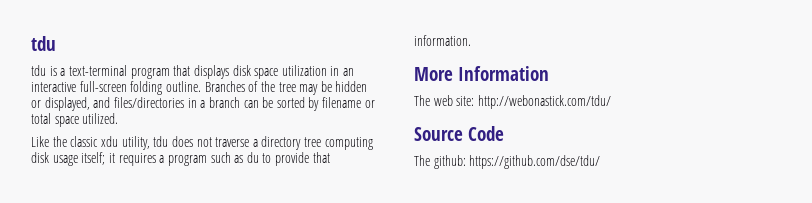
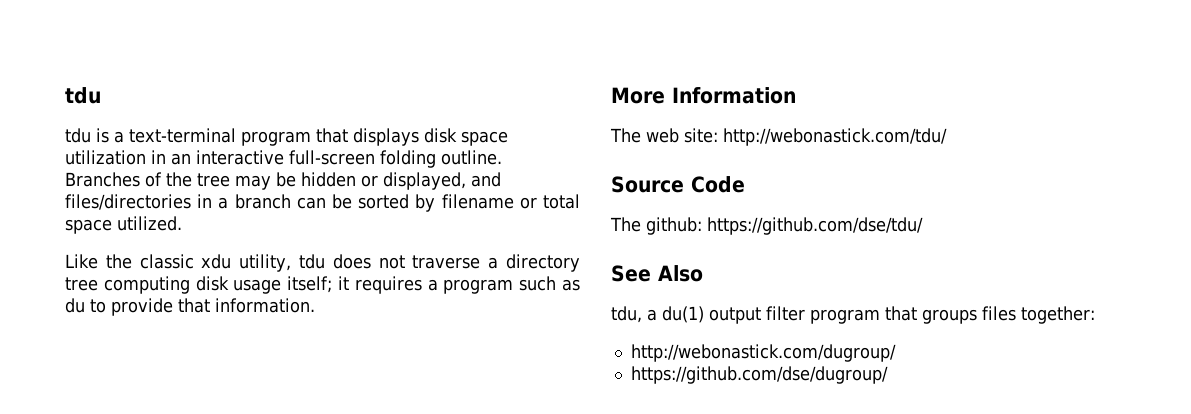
+ See Also
+ tdu, a du(1) output filter program that groups files together:
+ http://webonastick.com/dugroup/
+ https://github.com/dse/dugroup/

